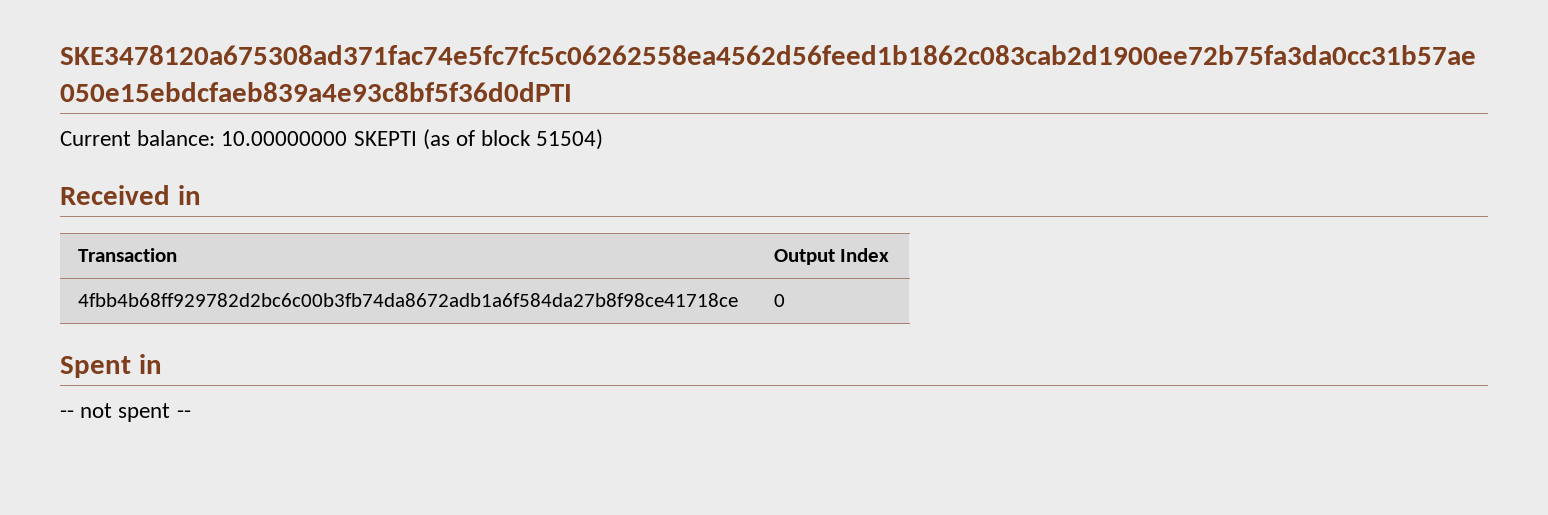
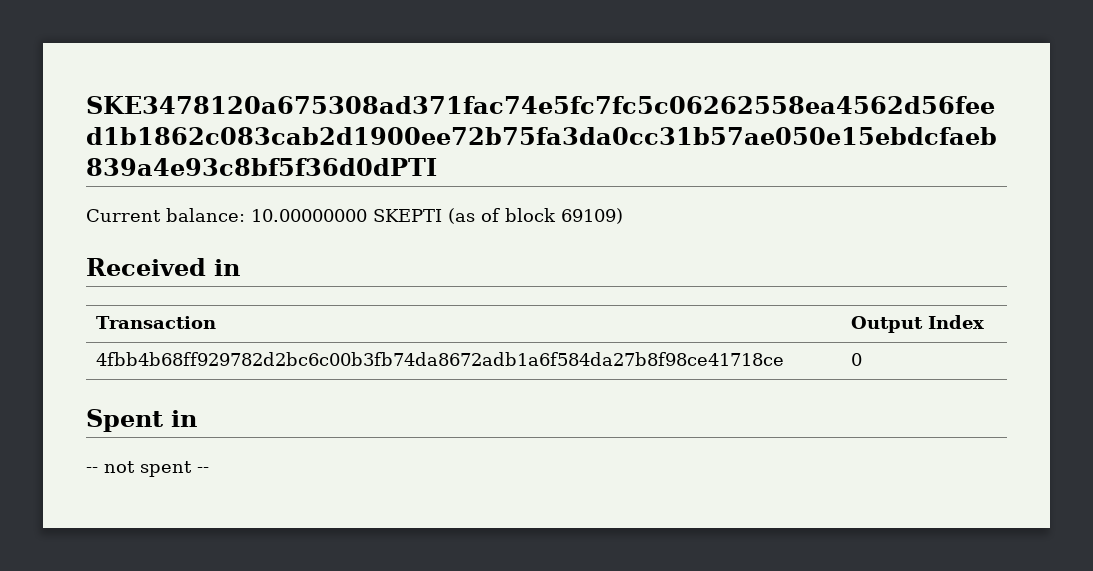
- Current balance: 10.00000000 SKEPTI (as of block 51504)
+ Current balance: 10.00000000 SKEPTI (as of block 69109)

